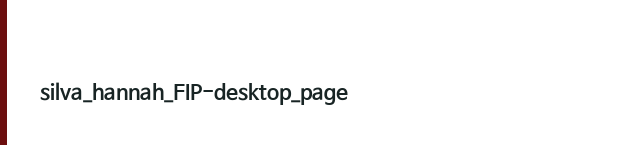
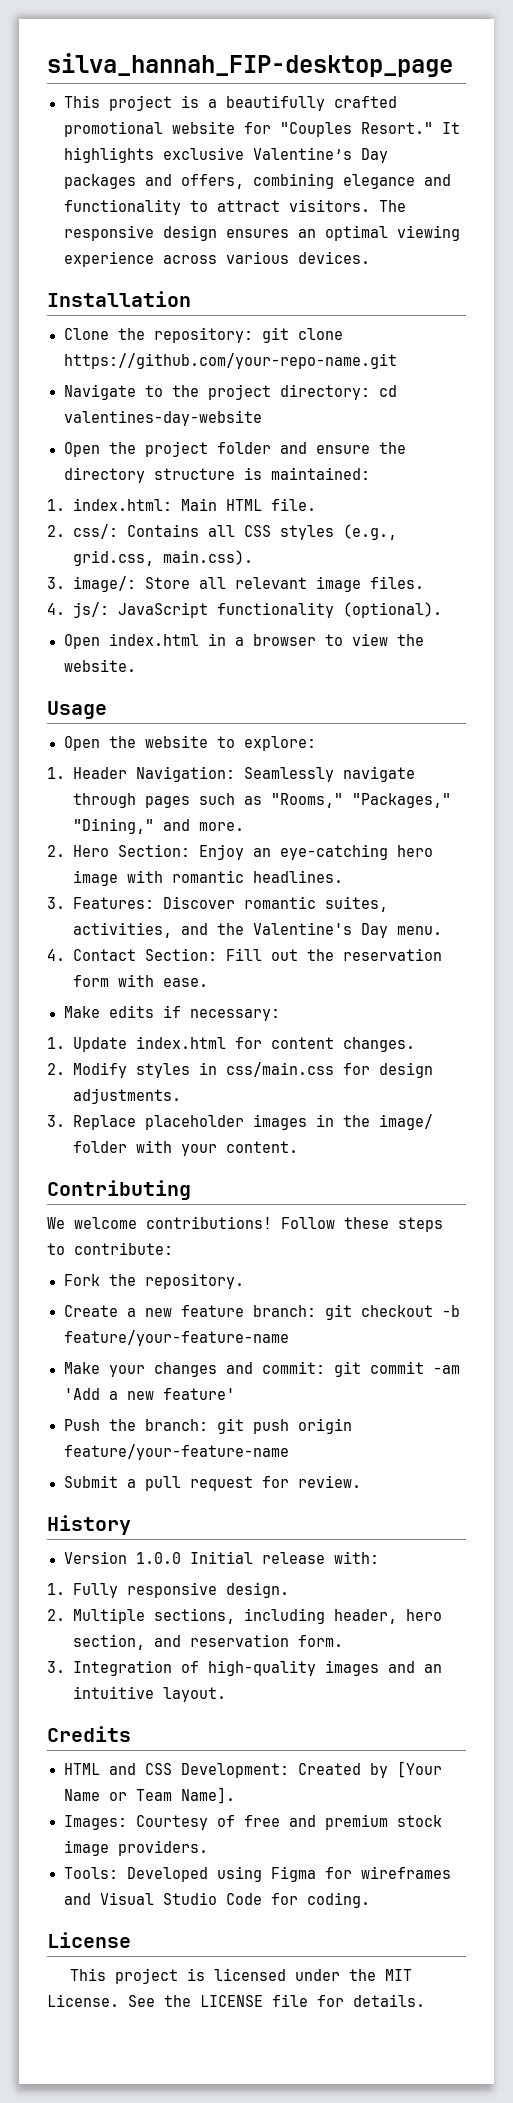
+ This project is a beautifully crafted promotional website for "Couples Resort." It highlights exclusive Valentine’s Day packages and offers, combining elegance and functionality to attract visitors. The responsive design ensures an optimal viewing experience across various devices.
+ Installation
+ Clone the repository: git clone https://github.com/your-repo-name.git
+ Navigate to the project directory: cd valentines-day-website
+ Open the project folder and ensure the directory structure is maintained:
+ 1. index.html: Main HTML file.
+ 2. css/: Contains all CSS styles (e.g., grid.css, main.css).
+ 3. image/: Store all relevant image files.
+ 4. js/: JavaScript functionality (optional).
+ Open index.html in a browser to view the website.
+ Usage
+ Open the website to explore:
+ 1. Header Navigation: Seamlessly navigate through pages such as "Rooms," "Packages," "Dining," and more.
+ 2. Hero Section: Enjoy an eye-catching hero image with romantic headlines.
+ 3. Features: Discover romantic suites, activities, and the Valentine's Day menu.
+ 4. Contact Section: Fill out the reservation form with ease.
+ Make edits if necessary:
+ 1. Update index.html for content changes.
+ 2. Modify styles in css/main.css for design adjustments.
+ 3. Replace placeholder images in the image/ folder with your content.
+ Contributing
+ We welcome contributions! Follow these steps to contribute:
+ Fork the repository.
+ Create a new feature branch: git checkout -b feature/your-feature-name
+ Make your changes and commit: git commit -am 'Add a new feature'
+ Push the branch: git push origin feature/your-feature-name
+ Submit a pull request for review.
+ History
+ Version 1.0.0 Initial release with:
+ 1. Fully responsive design.
+ 2. Multiple sections, including header, hero section, and reservation form.
+ 3. Integration of high-quality images and an intuitive layout.
+ Credits
+ HTML and CSS Development: Created by [Your Name or Team Name].
+ Images: Courtesy of free and premium stock image providers.
+ Tools: Developed using Figma for wireframes and Visual Studio Code for coding.
+ License
+ This project is licensed under the MIT License. See the LICENSE file for details.

